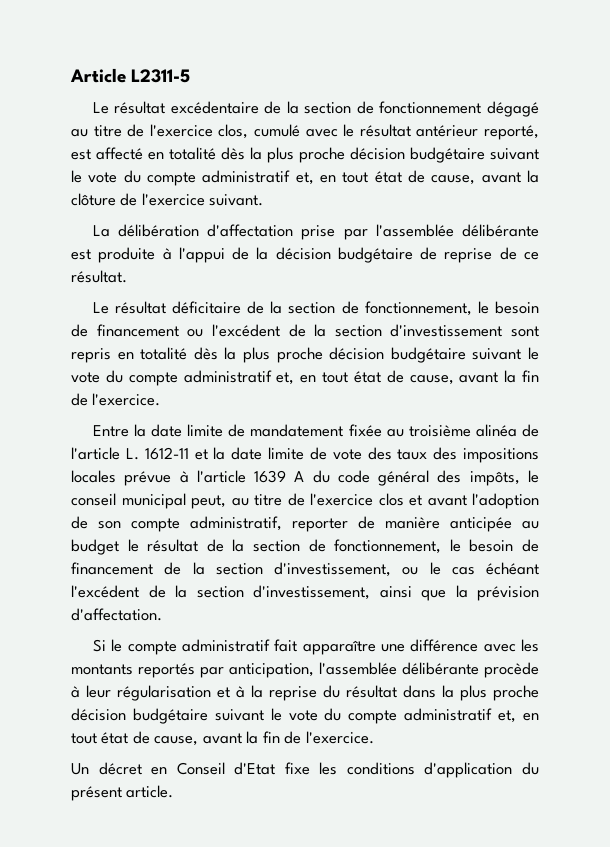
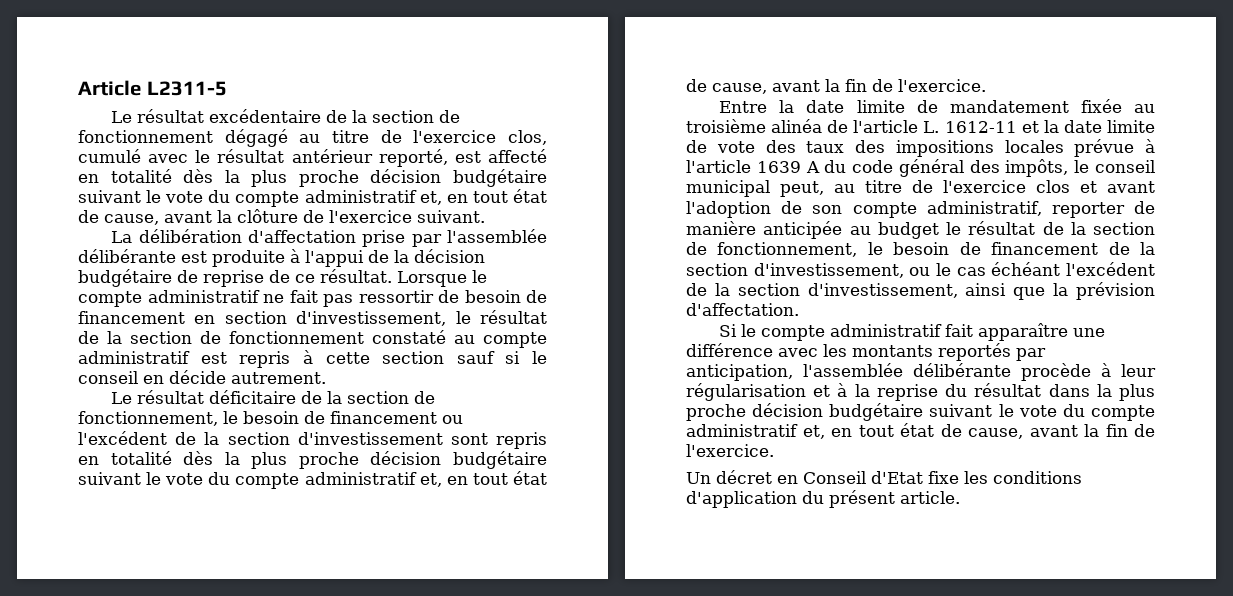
+ Lorsque le compte administratif ne fait pas ressortir de besoin de financement en section d'investissement, le résultat de la section de fonctionnement constaté au compte administratif est repris à cette section sauf si le conseil en décide autrement.

